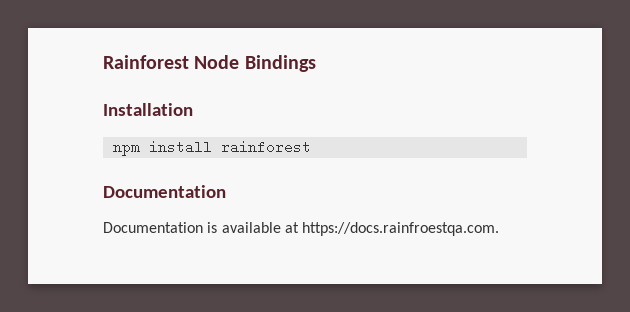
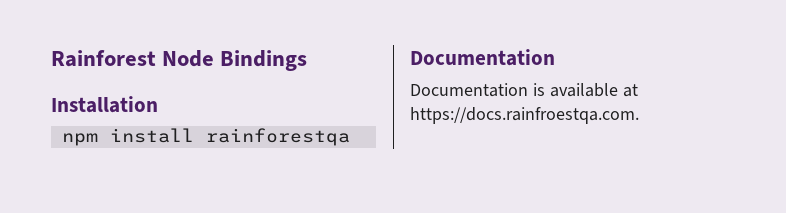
- npm install rainforest
+ npm install rainforestqa

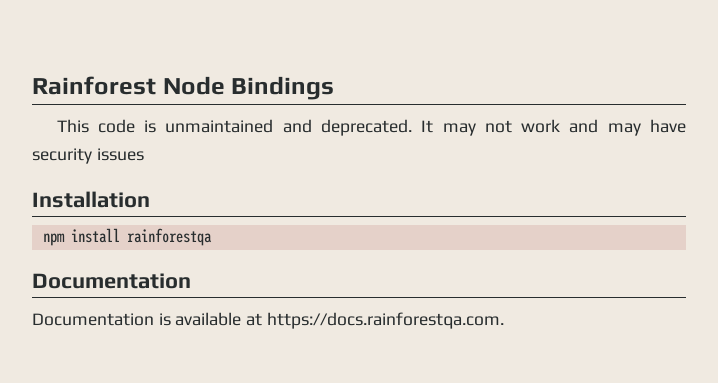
+ This code is unmaintained and deprecated. It may not work and may have security issues
- Documentation is available at https://docs.rainfroestqa.com.
+ Documentation is available at https://docs.rainforestqa.com.

